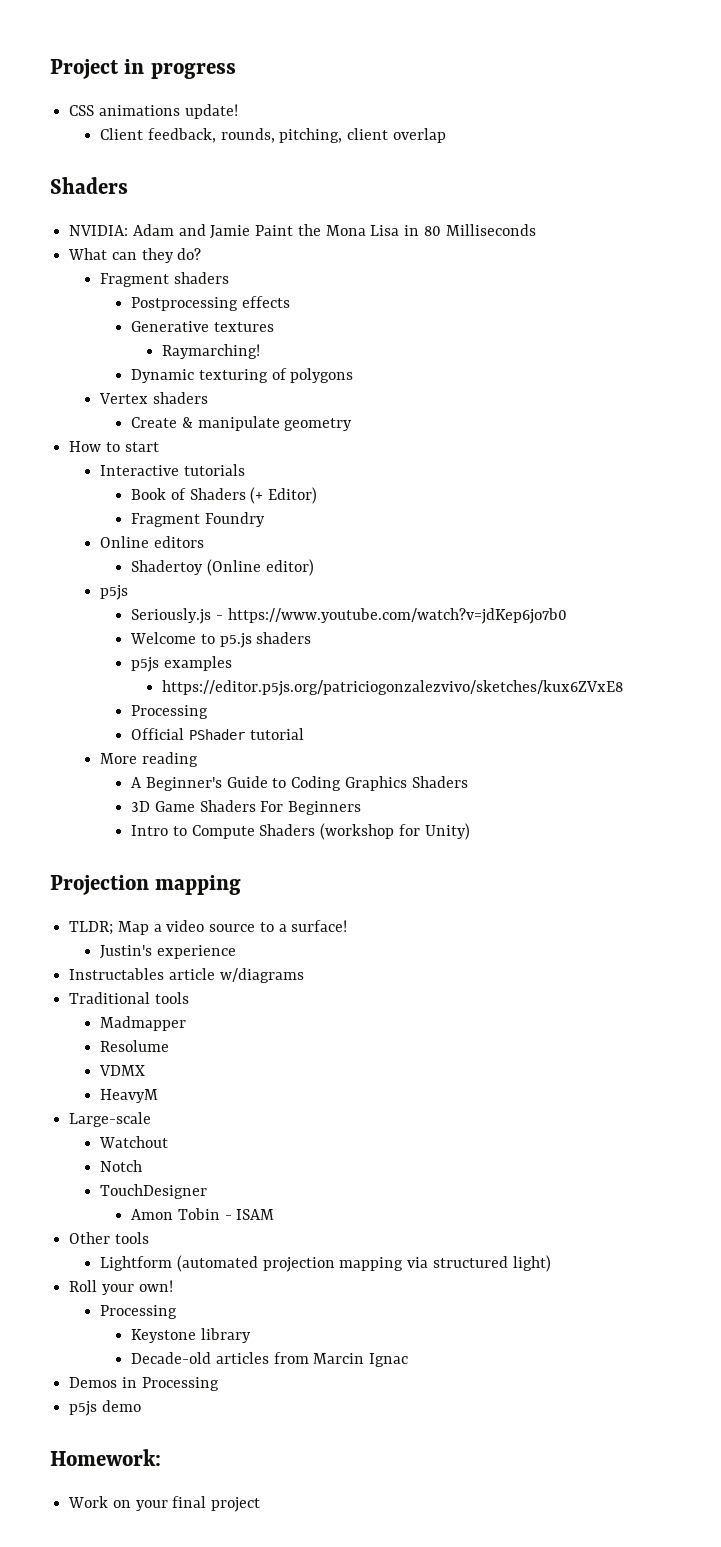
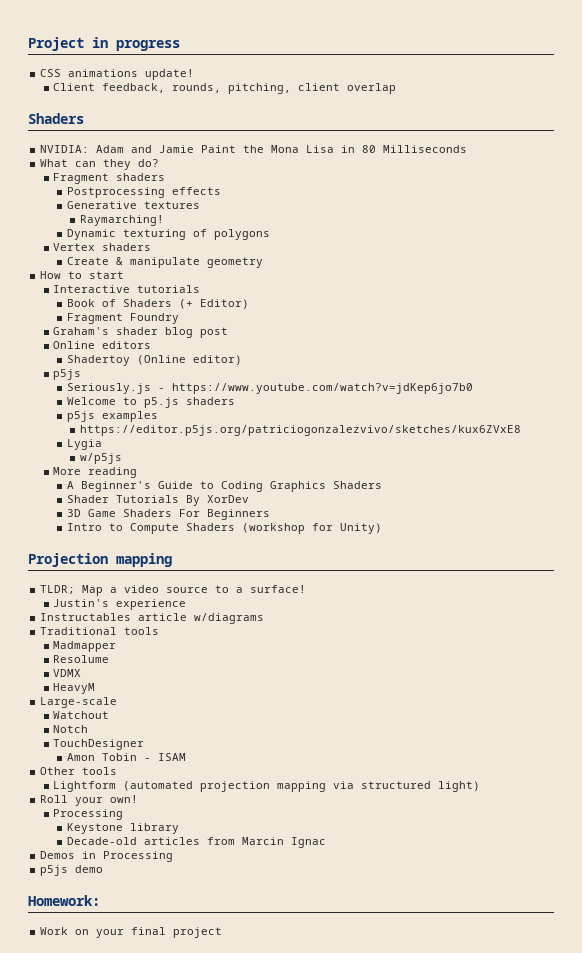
+ Graham's shader blog post
  https://editor.p5js.org/patriciogonzalezvivo/sketches/kux6ZVxE8
- Processing
- Official PShader tutorial
+ Lygia
+ w/p5js
+ Shader Tutorials By XorDev

